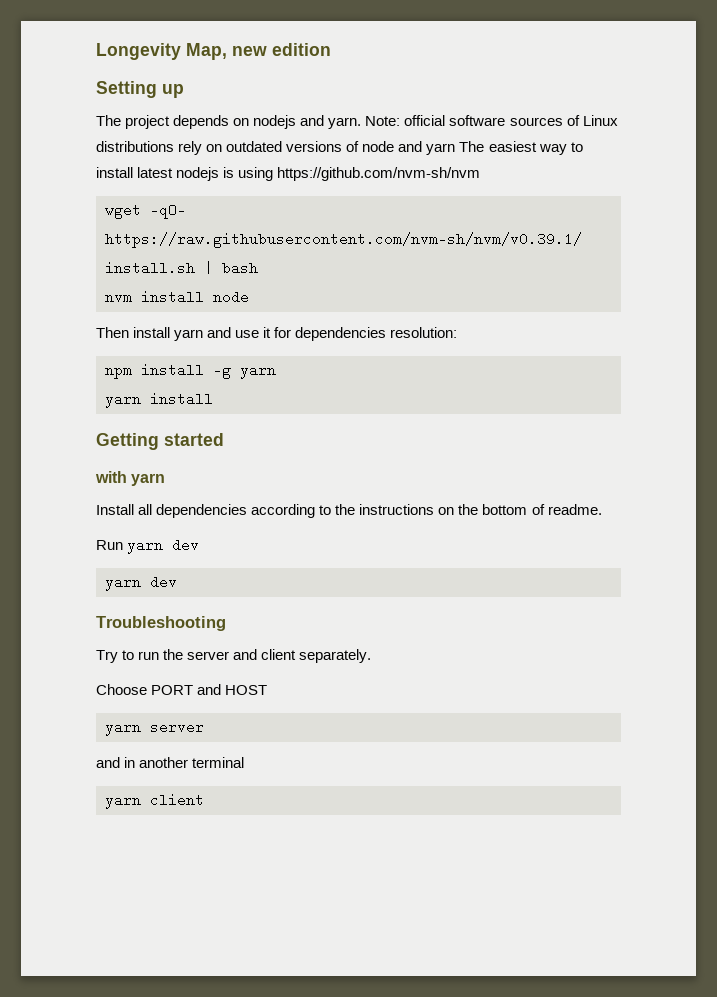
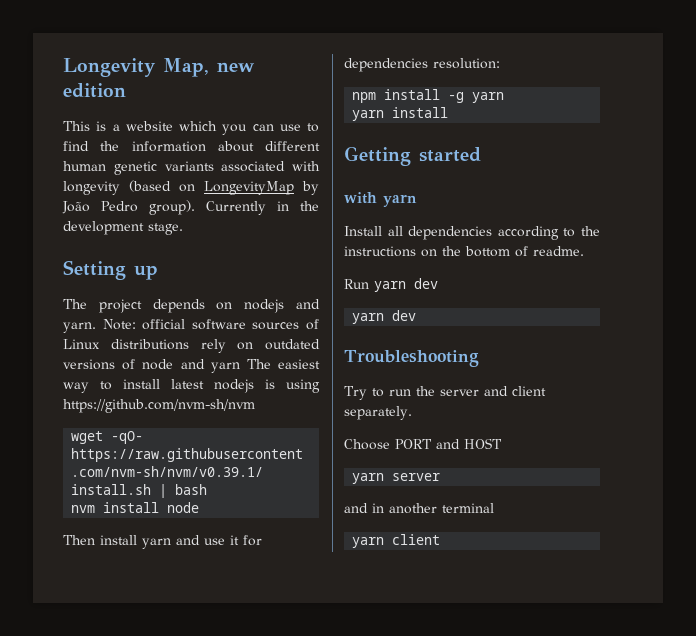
+ This is a website which you can use to find the information about different human genetic variants associated with longevity (based on LongevityMap by João Pedro group). Currently in the development stage.

